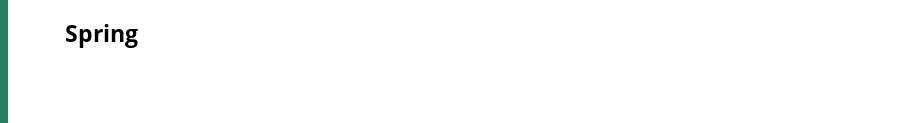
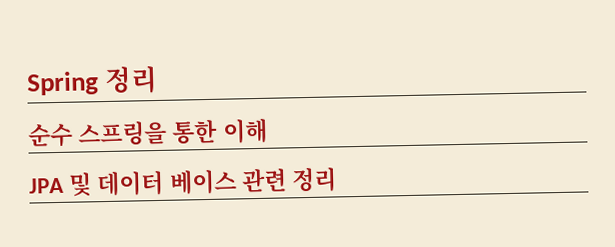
- Spring
+ Spring 정리
+ 순수 스프링을 통한 이해
+ JPA 및 데이터 베이스 관련 정리

